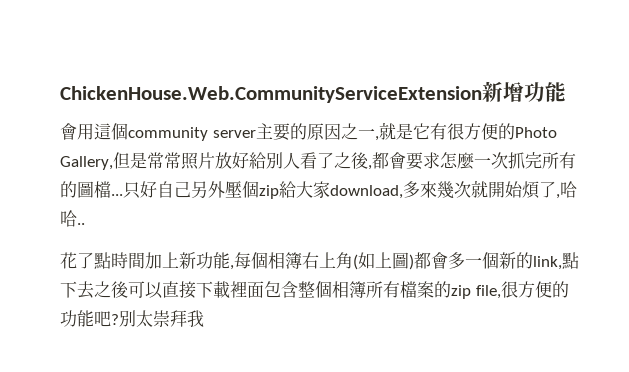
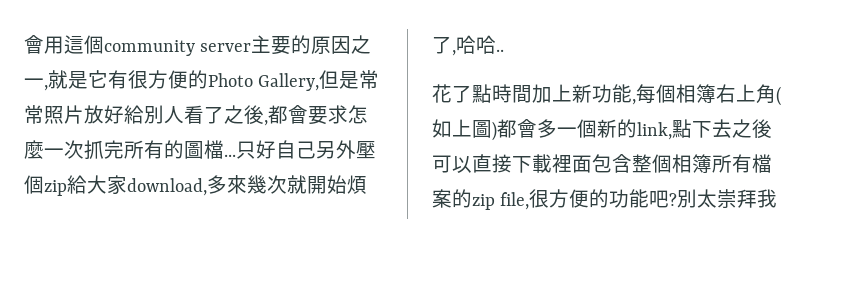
- ChickenHouse.Web.CommunityServiceExtension新增功能

